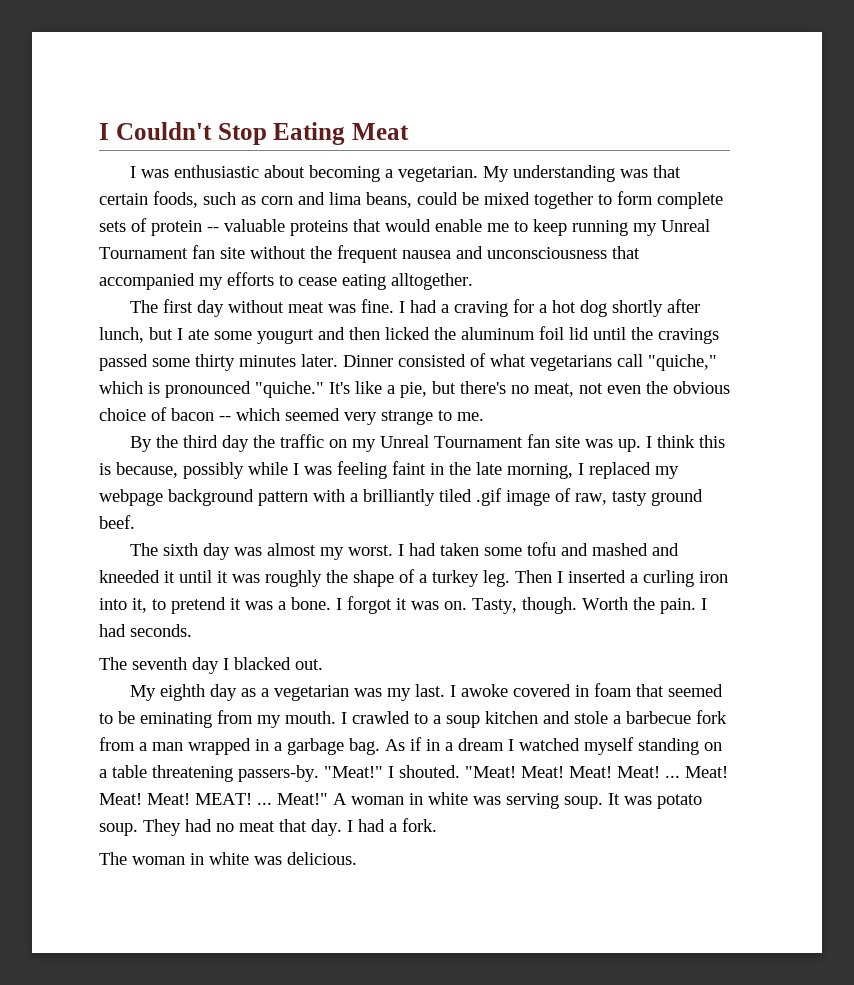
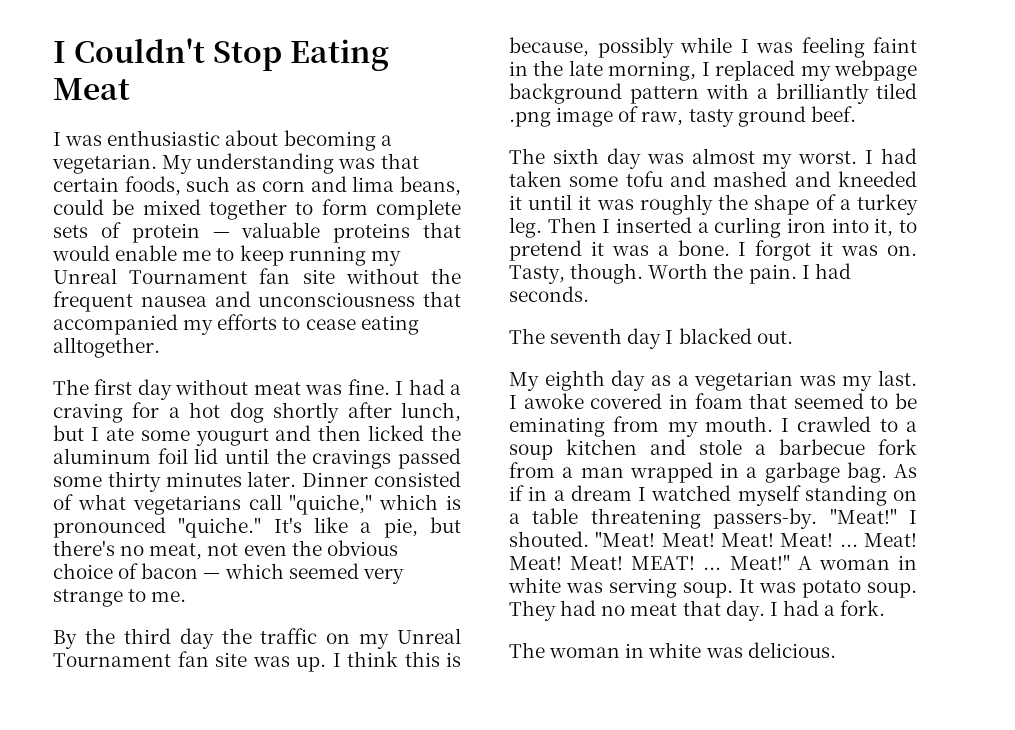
- My understanding was that certain foods, such as corn and lima beans, could be mixed together to form complete sets of protein -- valuable proteins that would enable me to keep running my Unreal Tournament fan site without the frequent nausea and unconsciousness that accompanied my efforts to cease eating alltogether.
+ My understanding was that certain foods, such as corn and lima beans, could be mixed together to form complete sets of protein — valuable proteins that would enable me to keep running my Unreal Tournament fan site without the frequent nausea and unconsciousness that accompanied my efforts to cease eating alltogether.
- It's like a pie, but there's no meat, not even the obvious choice of bacon -- which seemed very strange to me.
+ It's like a pie, but there's no meat, not even the obvious choice of bacon — which seemed very strange to me.
- I think this is because, possibly while I was feeling faint in the late morning, I replaced my webpage background pattern with a brilliantly tiled .gif image of raw, tasty ground beef.
+ I think this is because, possibly while I was feeling faint in the late morning, I replaced my webpage background pattern with a brilliantly tiled .png image of raw, tasty ground beef.

